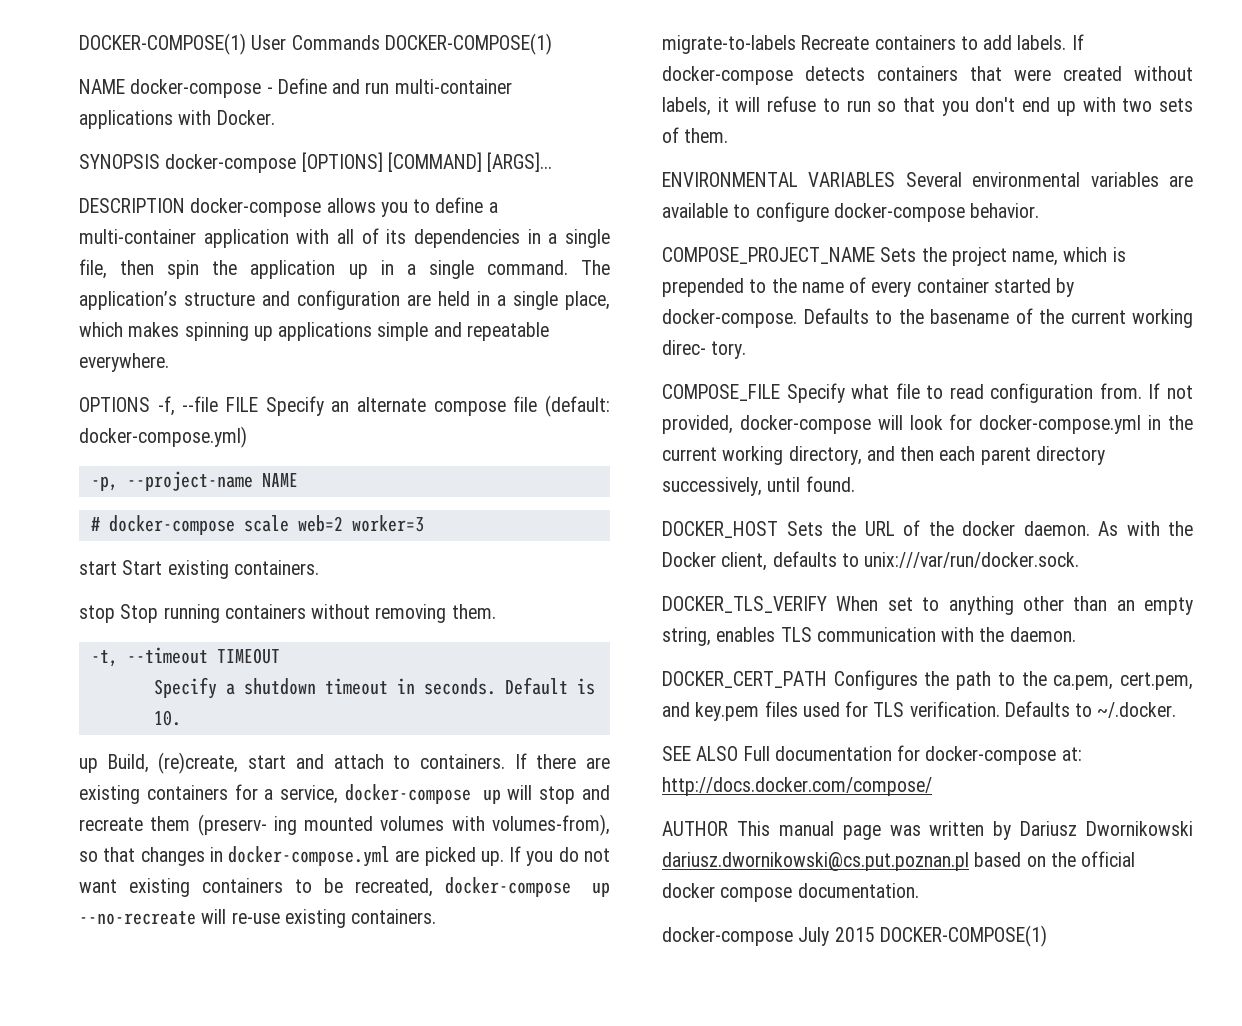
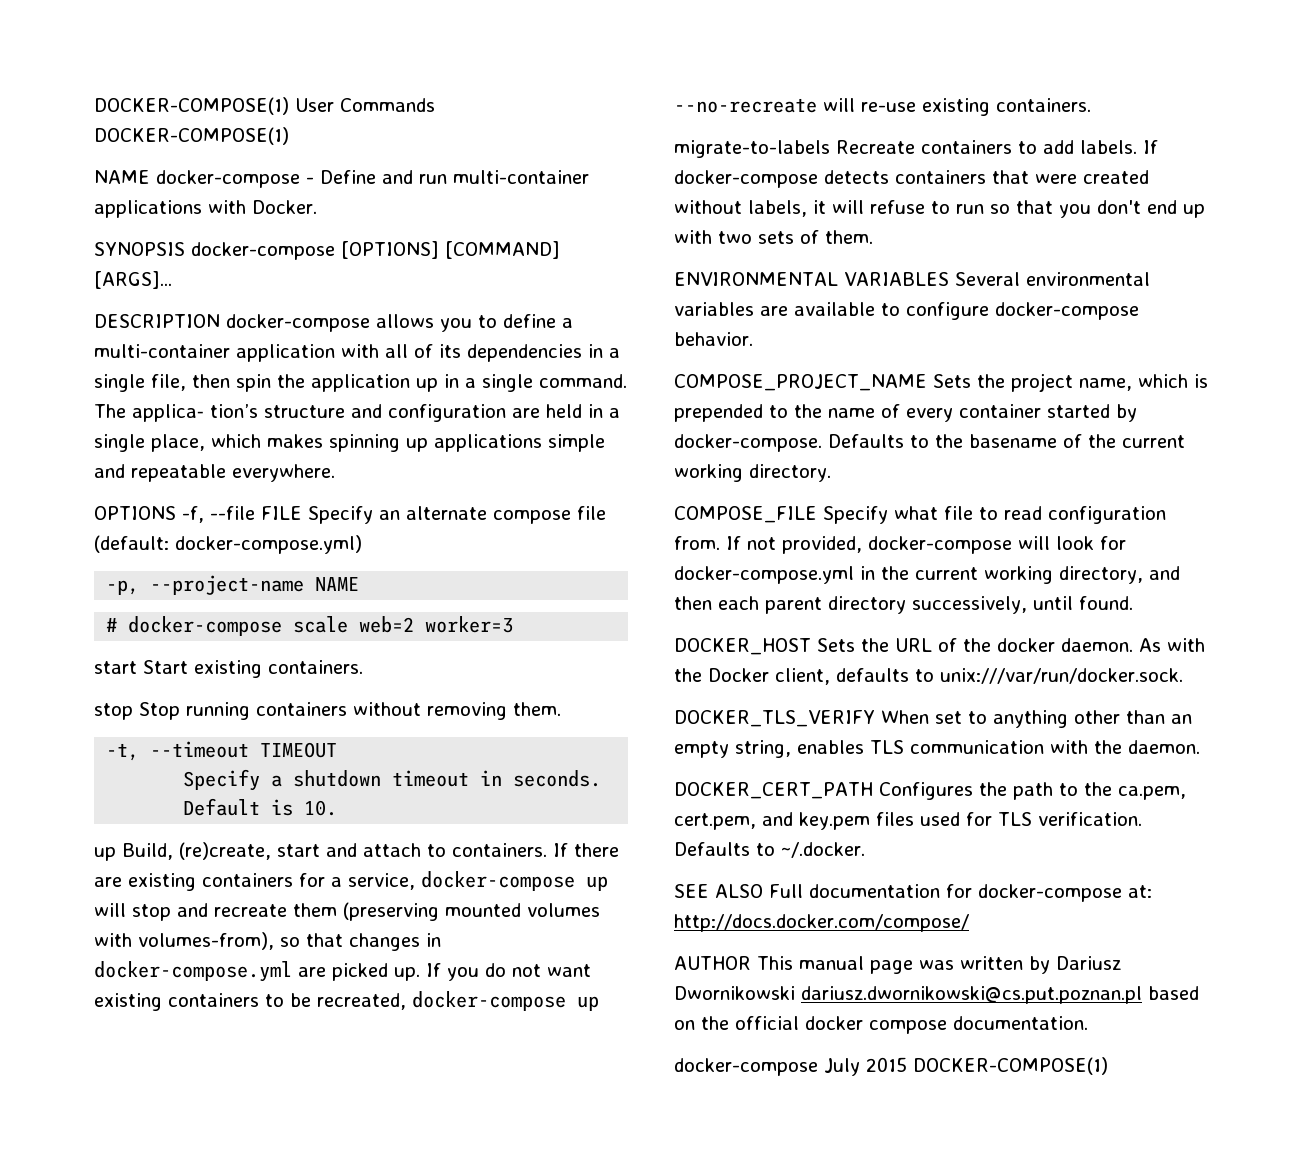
- The application’s structure and configuration are held in a single place, which makes spinning up applications simple and repeatable everywhere.
+ The applica‐ tion’s structure and configuration are held in a single place, which makes spinning up applications simple and repeatable everywhere.
- If there are existing containers for a service, docker-compose up will stop and recreate them (preserv‐ ing mounted volumes with volumes-from), so that changes in docker-compose.yml are picked up.
+ If there are existing containers for a service, docker-compose up will stop and recreate them (preserving mounted volumes with volumes-from), so that changes in docker-compose.yml are picked up.
- Defaults to the basename of the current working direc‐ tory.
+ Defaults to the basename of the current working directory.

